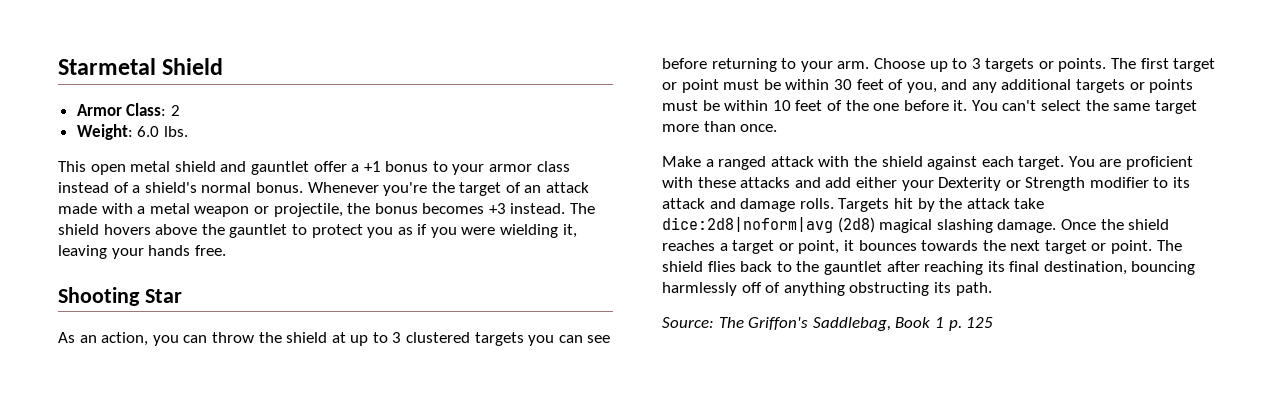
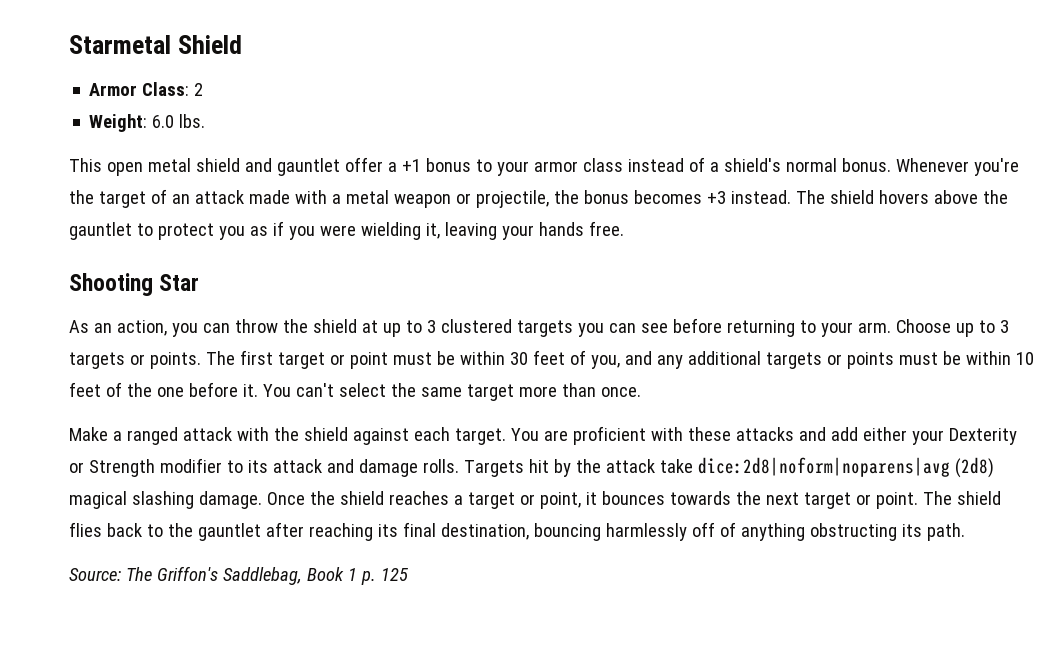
- Targets hit by the attack take dice:2d8|noform|avg (2d8) magical slashing damage.
+ Targets hit by the attack take dice:2d8|noform|noparens|avg (2d8) magical slashing damage.

